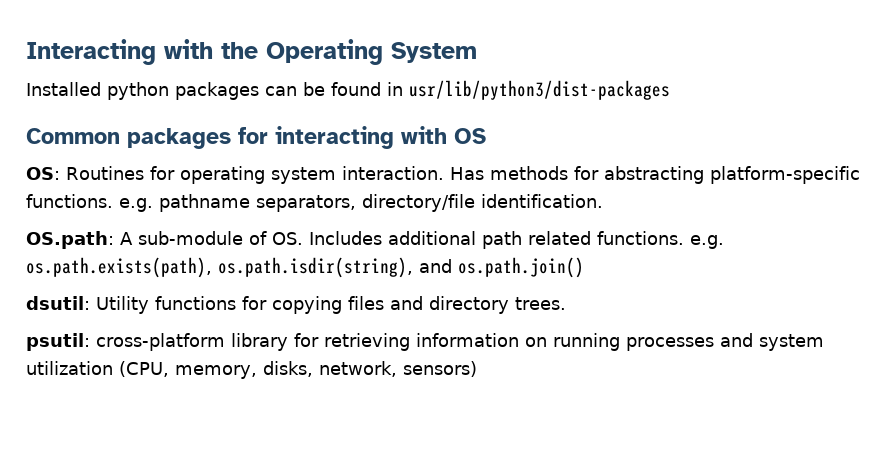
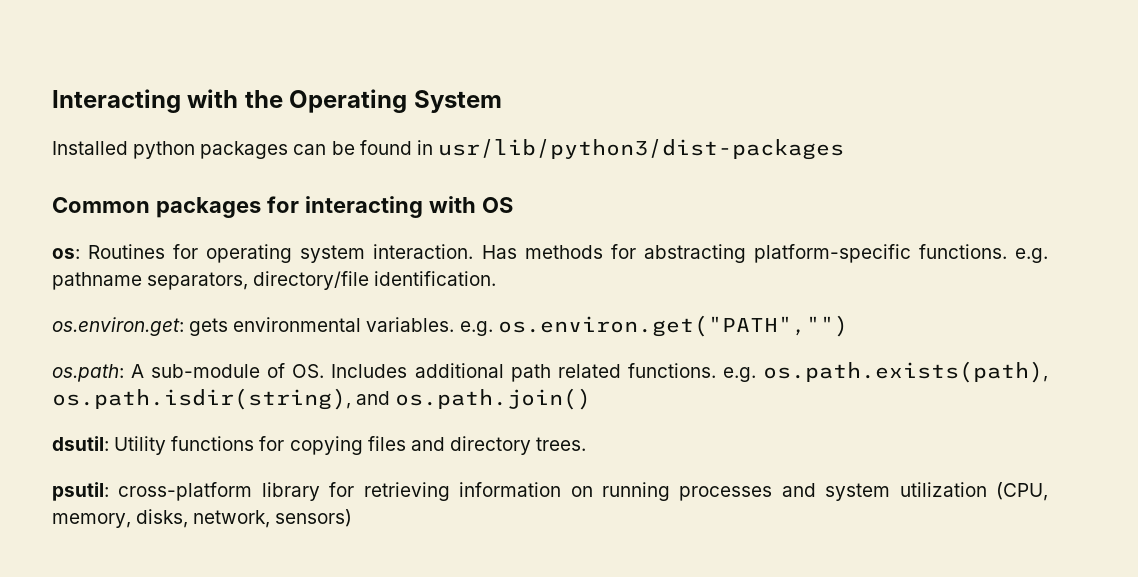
- OS: Routines for operating system interaction.
+ os: Routines for operating system interaction.
- OS.path: A sub-module of OS. Includes additional path related functions. e.g. os.path.exists(path), os.path.isdir(string), and os.path.join()
+ os.environ.get: gets environmental variables. e.g. os.environ.get("PATH","")
+ os.path: A sub-module of OS. Includes additional path related functions. e.g. os.path.exists(path), os.path.isdir(string), and os.path.join()

